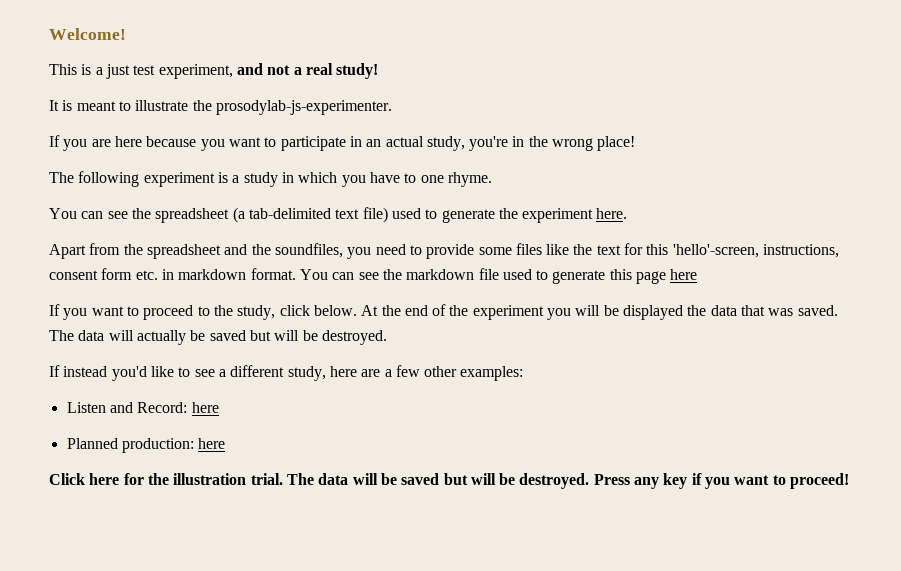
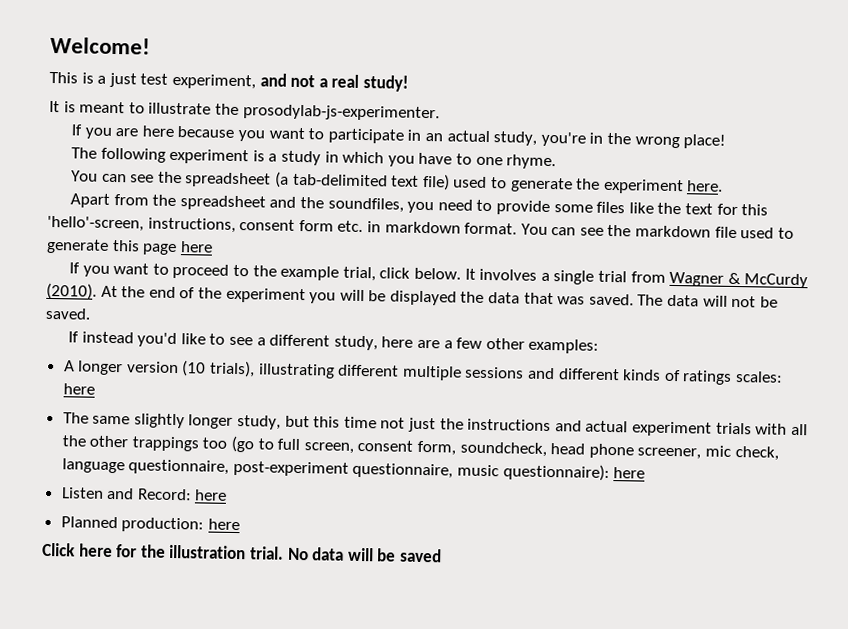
- If you want to proceed to the study, click below.
+ If you want to proceed to the example trial, click below. It involves a single trial from Wagner & McCurdy (2010).
- The data will actually be saved but will be destroyed.
+ The data will not be saved.
+ A longer version (10 trials), illustrating different multiple sessions and different kinds of ratings scales: here
+ The same slightly longer study, but this time not just the instructions and actual experiment trials with all the other trappings too (go to full screen, consent form, soundcheck, head phone screener, mic check, language questionnaire, post-experiment questionnaire, music questionnaire): here
- The data will be saved but will be destroyed. Press any key if you want to proceed!
+ No data will be saved

